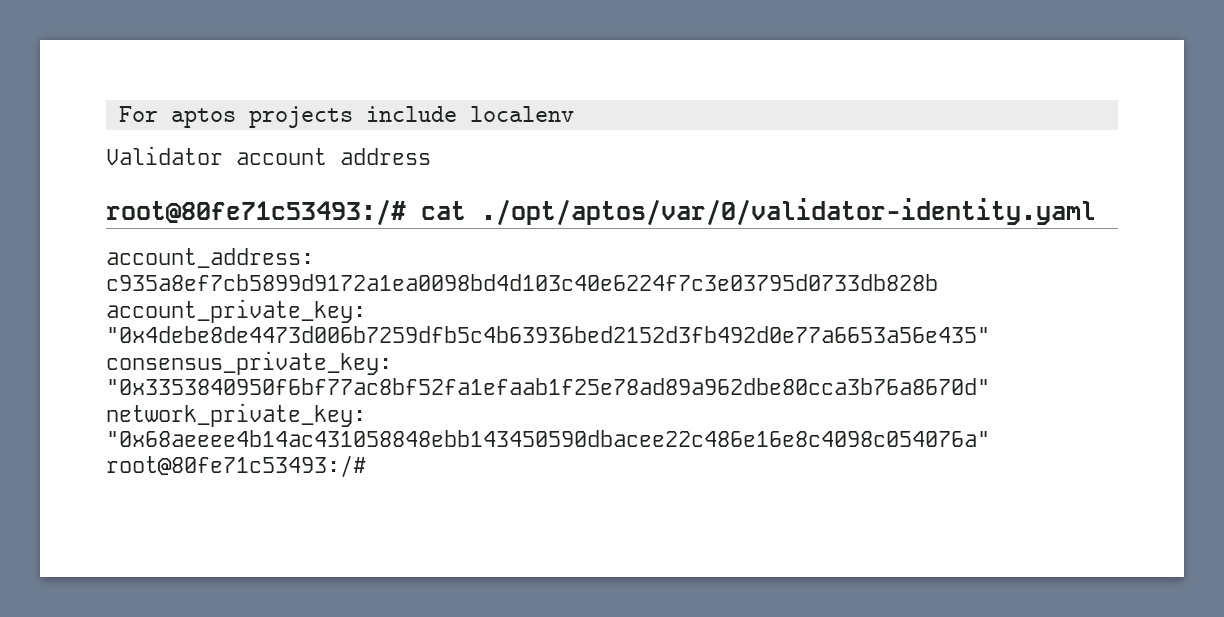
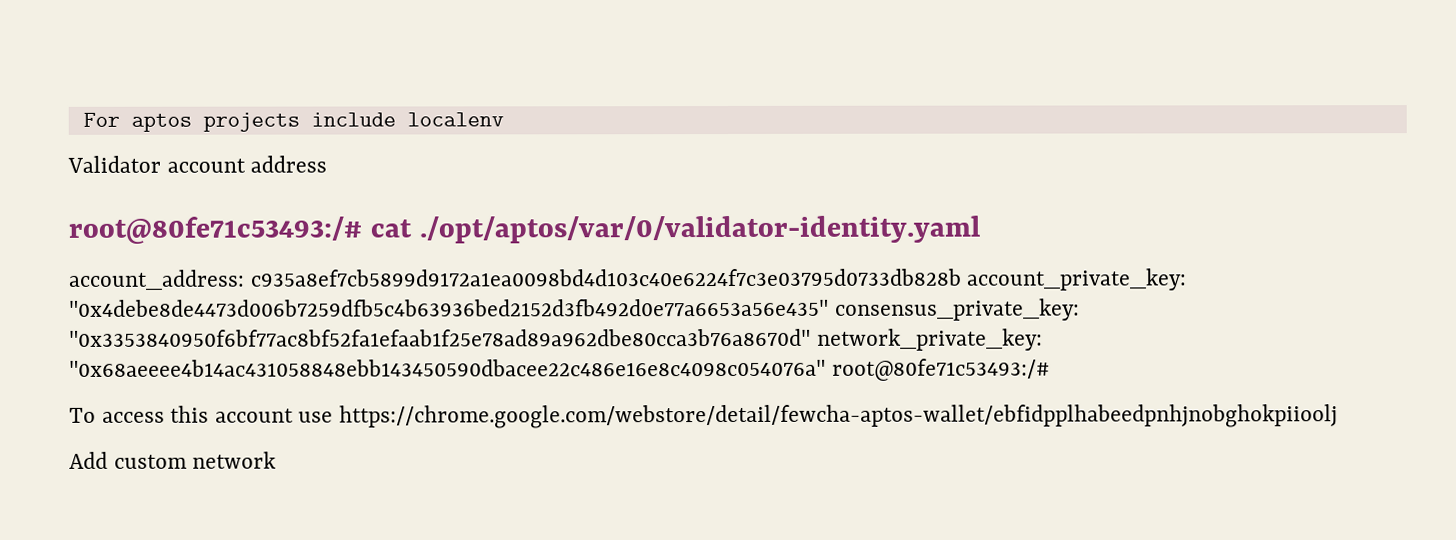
+ To access this account use https://chrome.google.com/webstore/detail/fewcha-aptos-wallet/ebfidpplhabeedpnhjnobghokpiioolj
+ Add custom network

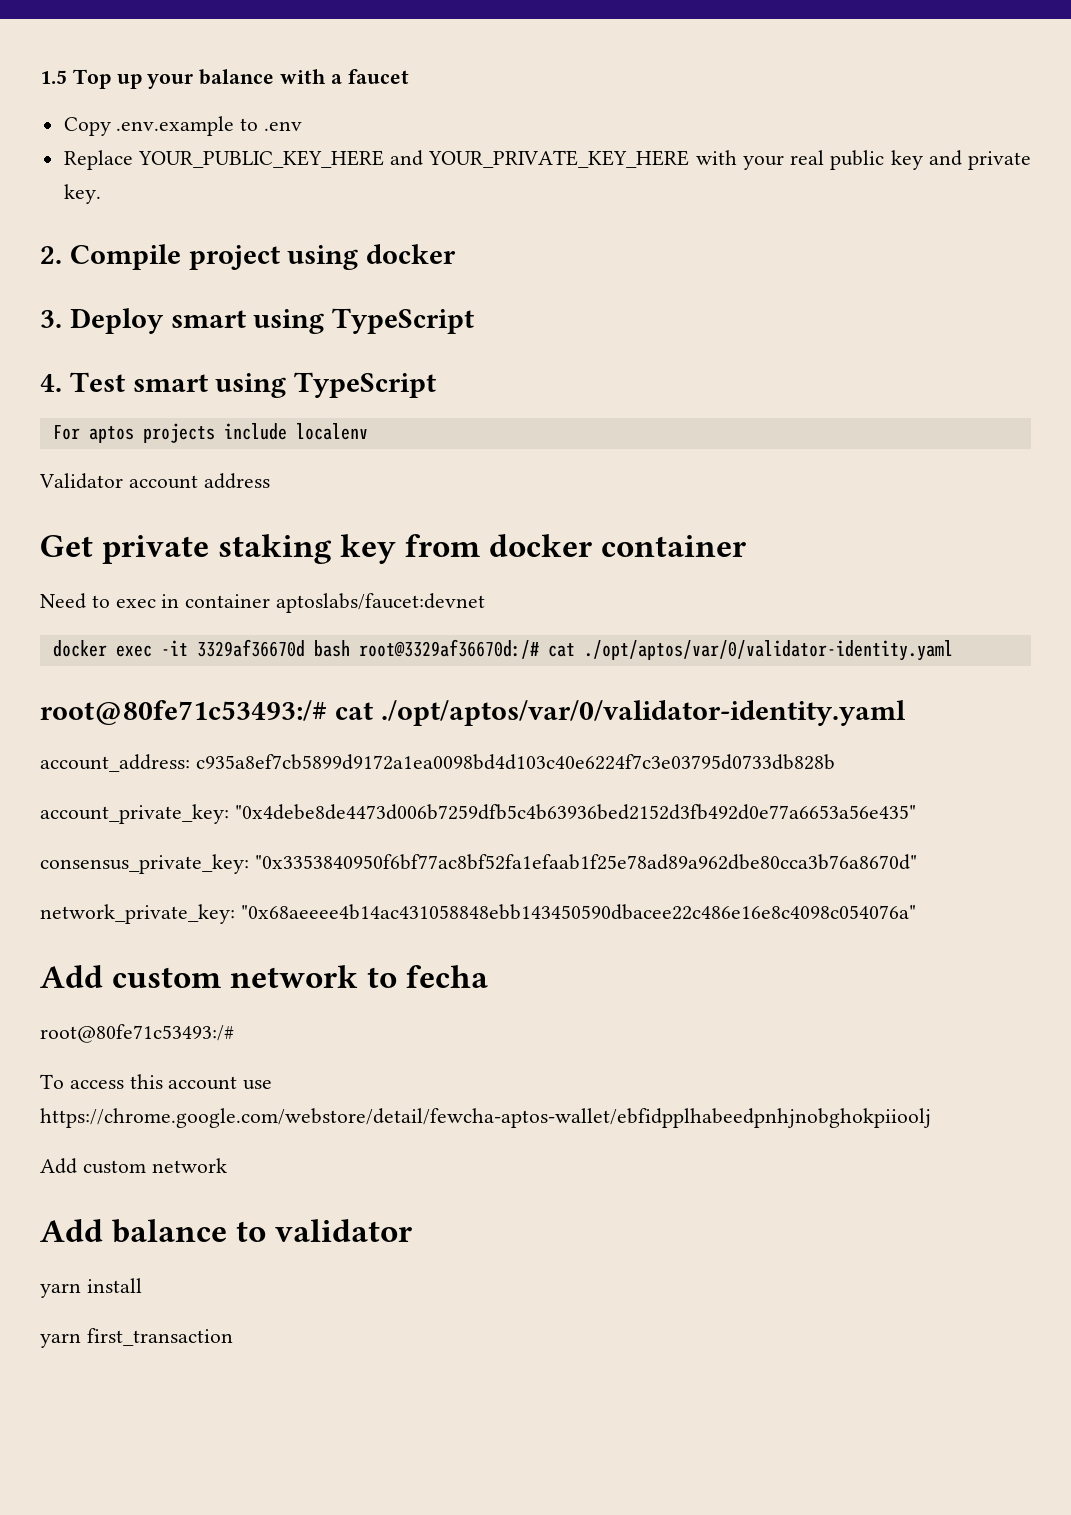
+ 1.5 Top up your balance with a faucet
+ Copy .env.example to .env
+ Replace YOUR_PUBLIC_KEY_HERE and YOUR_PRIVATE_KEY_HERE with your real public key and private key.
+ 2. Compile project using docker
+ 3. Deploy smart using TypeScript
+ 4. Test smart using TypeScript
+ Get private staking key from docker container
+ Need to exec in container aptoslabs/faucet:devnet
+ docker exec -it 3329af36670d bash root@3329af36670d:/# cat ./opt/aptos/var/0/validator-identity.yaml
- account_address: c935a8ef7cb5899d9172a1ea0098bd4d103c40e6224f7c3e03795d0733db828b account_private_key: "0x4debe8de4473d006b7259dfb5c4b63936bed2152d3fb492d0e77a6653a56e435" consensus_private_key: "0x3353840950f6bf77ac8bf52fa1efaab1f25e78ad89a962dbe80cca3b76a8670d" network_private_key: "0x68aeeee4b14ac431058848ebb143450590dbacee22c486e16e8c4098c054076a" root@80fe71c53493:/#
+ account_address: c935a8ef7cb5899d9172a1ea0098bd4d103c40e6224f7c3e03795d0733db828b
+ account_private_key: "0x4debe8de4473d006b7259dfb5c4b63936bed2152d3fb492d0e77a6653a56e435"
+ consensus_private_key: "0x3353840950f6bf77ac8bf52fa1efaab1f25e78ad89a962dbe80cca3b76a8670d"
+ network_private_key: "0x68aeeee4b14ac431058848ebb143450590dbacee22c486e16e8c4098c054076a"
+ Add custom network to fecha
+ root@80fe71c53493:/#
+ Add balance to validator
+ yarn install
+ yarn first_transaction

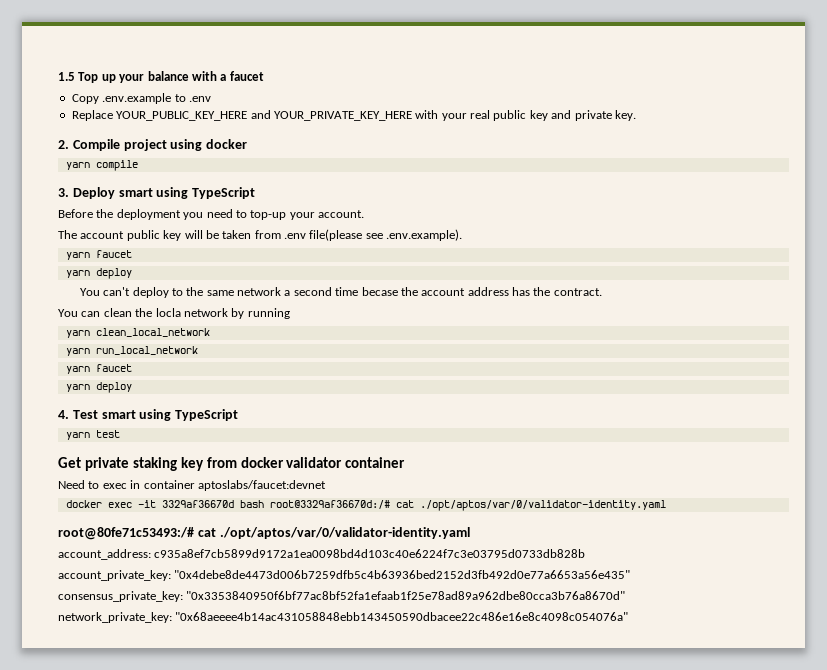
+ yarn compile
+ Before the deployment you need to top-up your account.
+ The account public key will be taken from .env file(please see .env.example).
+ yarn faucet
+ yarn deploy
+ You can't deploy to the same network a second time becase the account address has the contract.
+ You can clean the locla network by running
+ yarn clean_local_network
+ yarn run_local_network
+ yarn faucet
+ yarn deploy
- For aptos projects include localenv
- Validator account address
+ yarn test
- Get private staking key from docker container
+ Get private staking key from docker validator container
- Add custom network to fecha
- root@80fe71c53493:/#
- To access this account use https://chrome.google.com/webstore/detail/fewcha-aptos-wallet/ebfidpplhabeedpnhjnobghokpiioolj
- Add custom network
- Add balance to validator
- yarn install
- yarn first_transaction

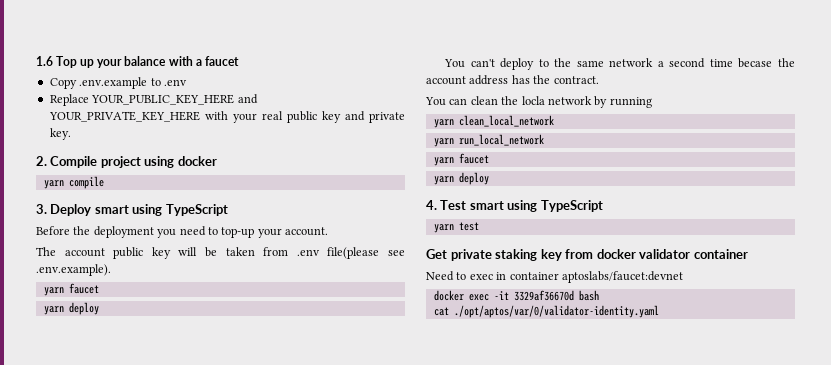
- 1.5 Top up your balance with a faucet
+ 1.6 Top up your balance with a faucet
- docker exec -it 3329af36670d bash root@3329af36670d:/# cat ./opt/aptos/var/0/validator-identity.yaml
- root@80fe71c53493:/# cat ./opt/aptos/var/0/validator-identity.yaml
- account_address: c935a8ef7cb5899d9172a1ea0098bd4d103c40e6224f7c3e03795d0733db828b
- account_private_key: "0x4debe8de4473d006b7259dfb5c4b63936bed2152d3fb492d0e77a6653a56e435"
- consensus_private_key: "0x3353840950f6bf77ac8bf52fa1efaab1f25e78ad89a962dbe80cca3b76a8670d"
- network_private_key: "0x68aeeee4b14ac431058848ebb143450590dbacee22c486e16e8c4098c054076a"
+ docker exec -it 3329af36670d bash
+ cat ./opt/aptos/var/0/validator-identity.yaml

